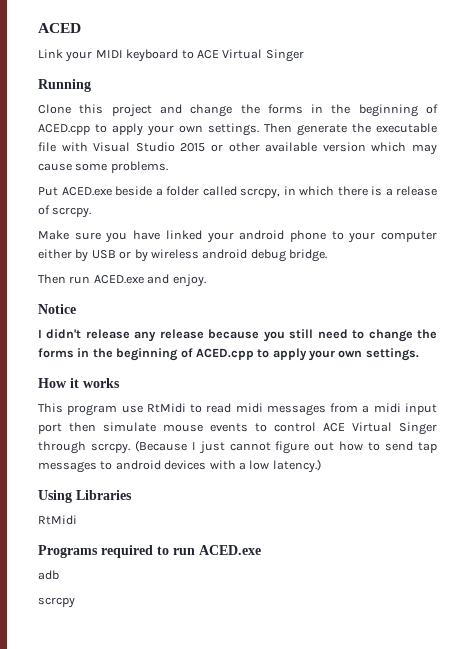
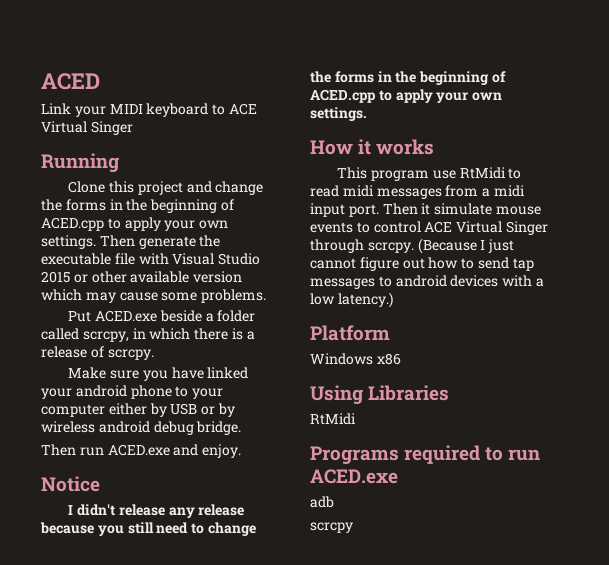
- This program use RtMidi to read midi messages from a midi input port then simulate mouse events to control ACE Virtual Singer through scrcpy.
+ This program use RtMidi to read midi messages from a midi input port. Then it simulate mouse events to control ACE Virtual Singer through scrcpy.
+ Platform
+ Windows x86

